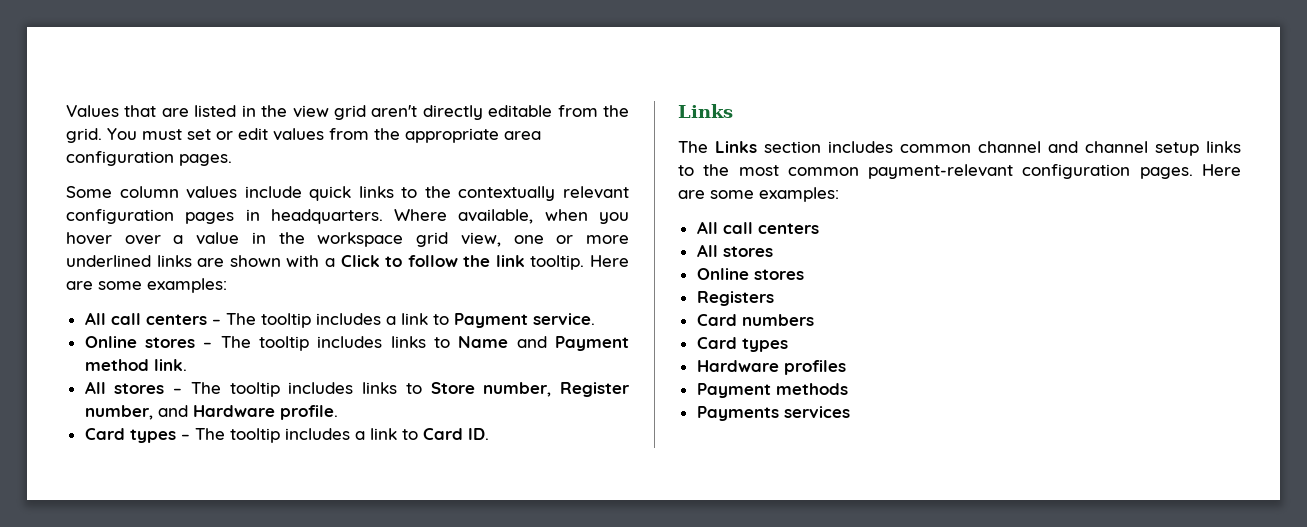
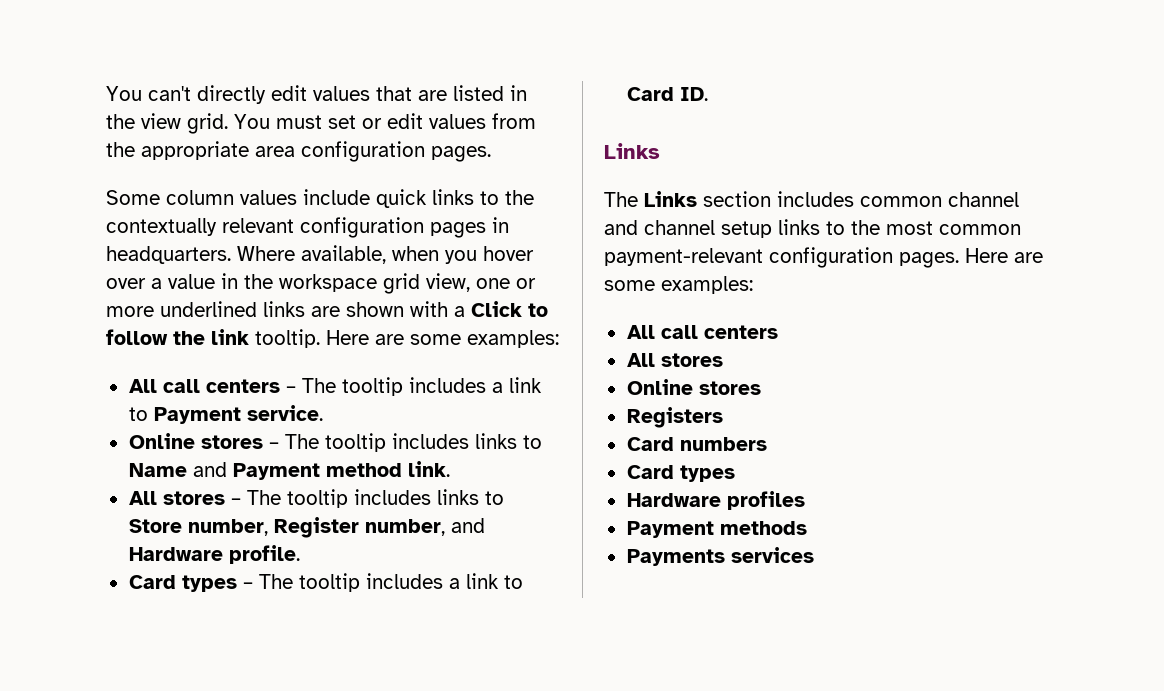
- Values that are listed in the view grid aren't directly editable from the grid.
+ You can't directly edit values that are listed in the view grid.

